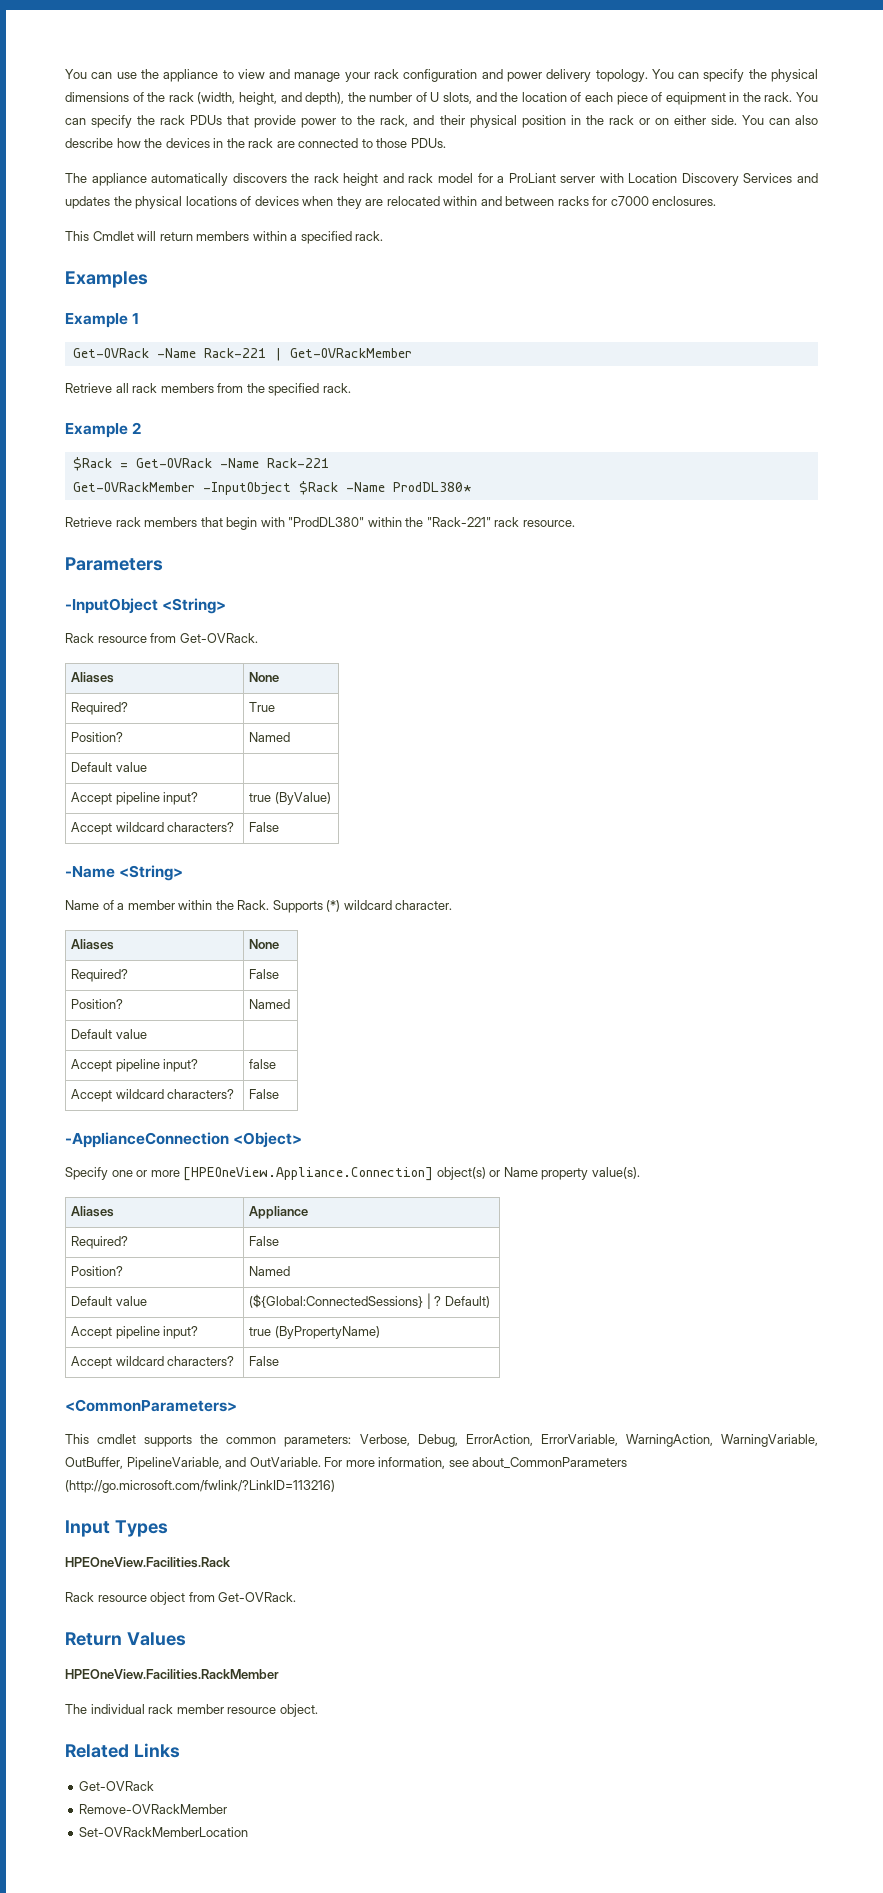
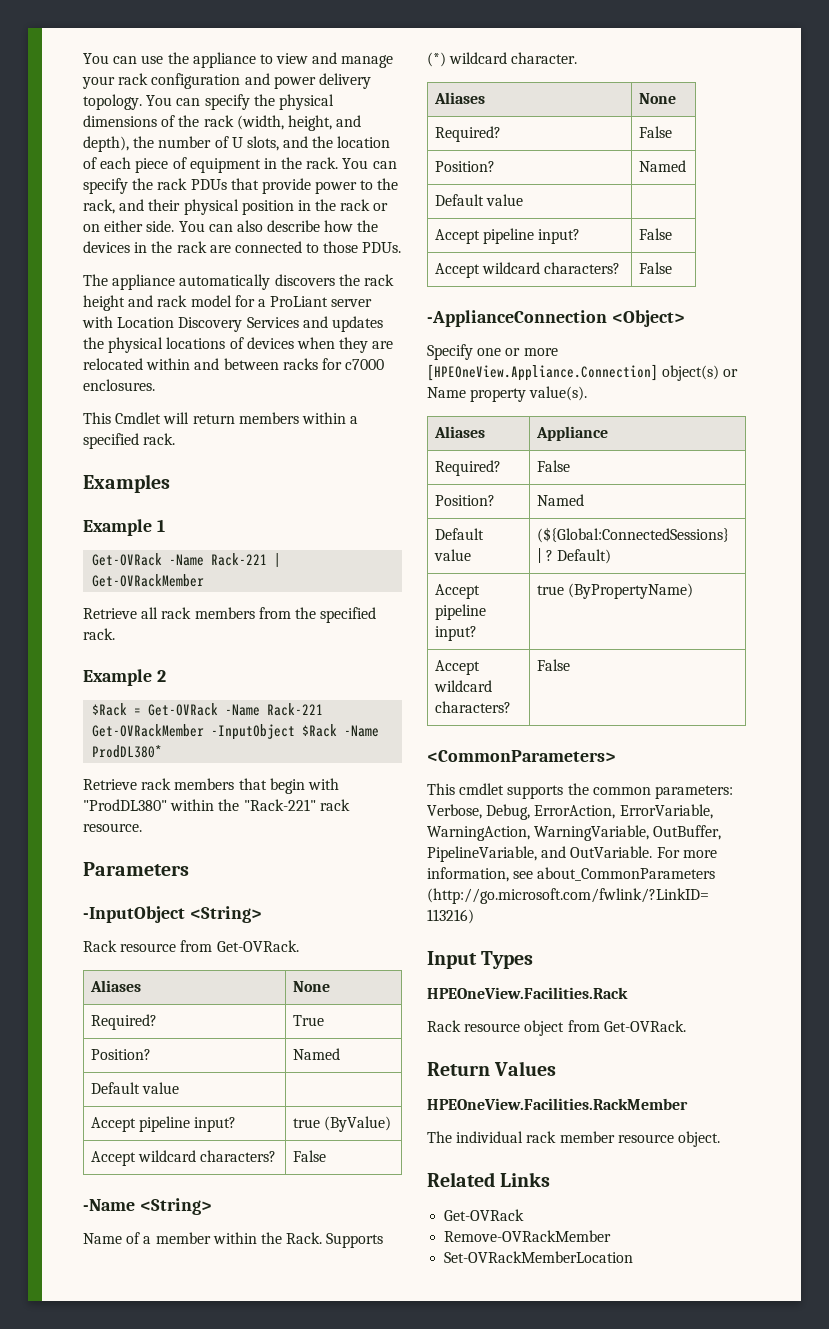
- Accept pipeline input? | false
+ Accept pipeline input? | False

